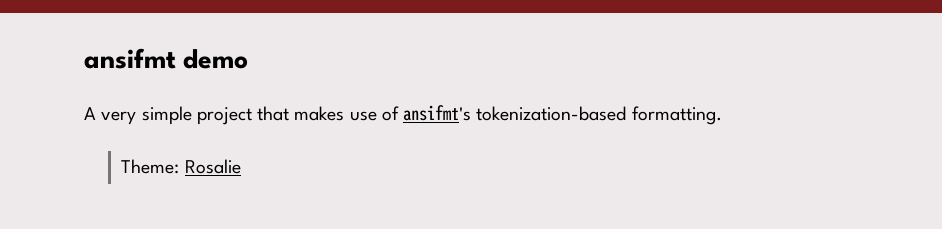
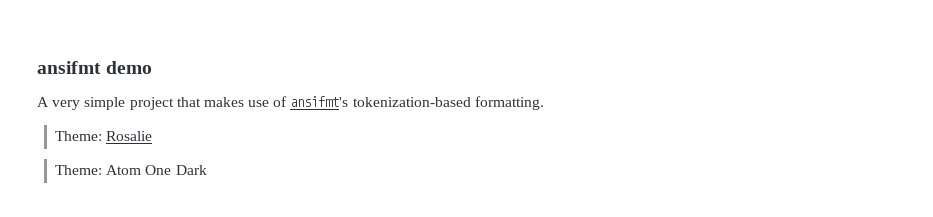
+ Theme: Atom One Dark

